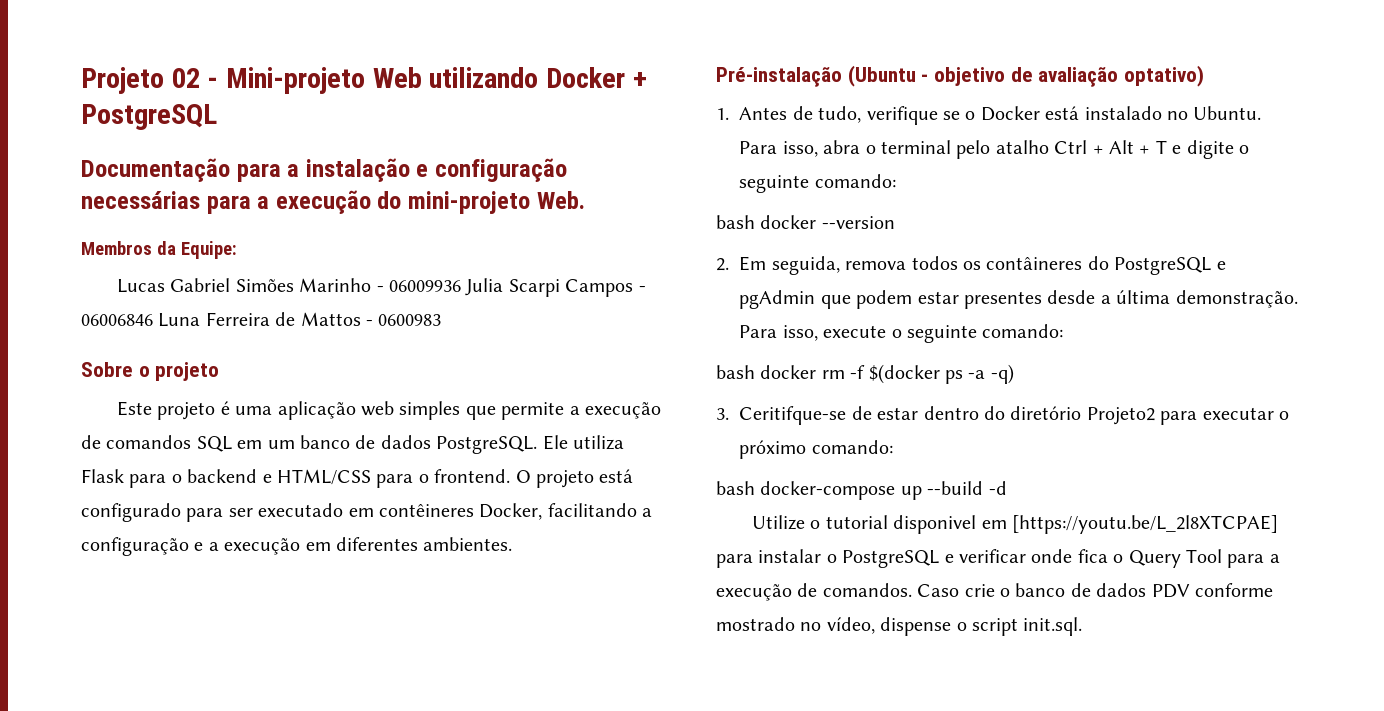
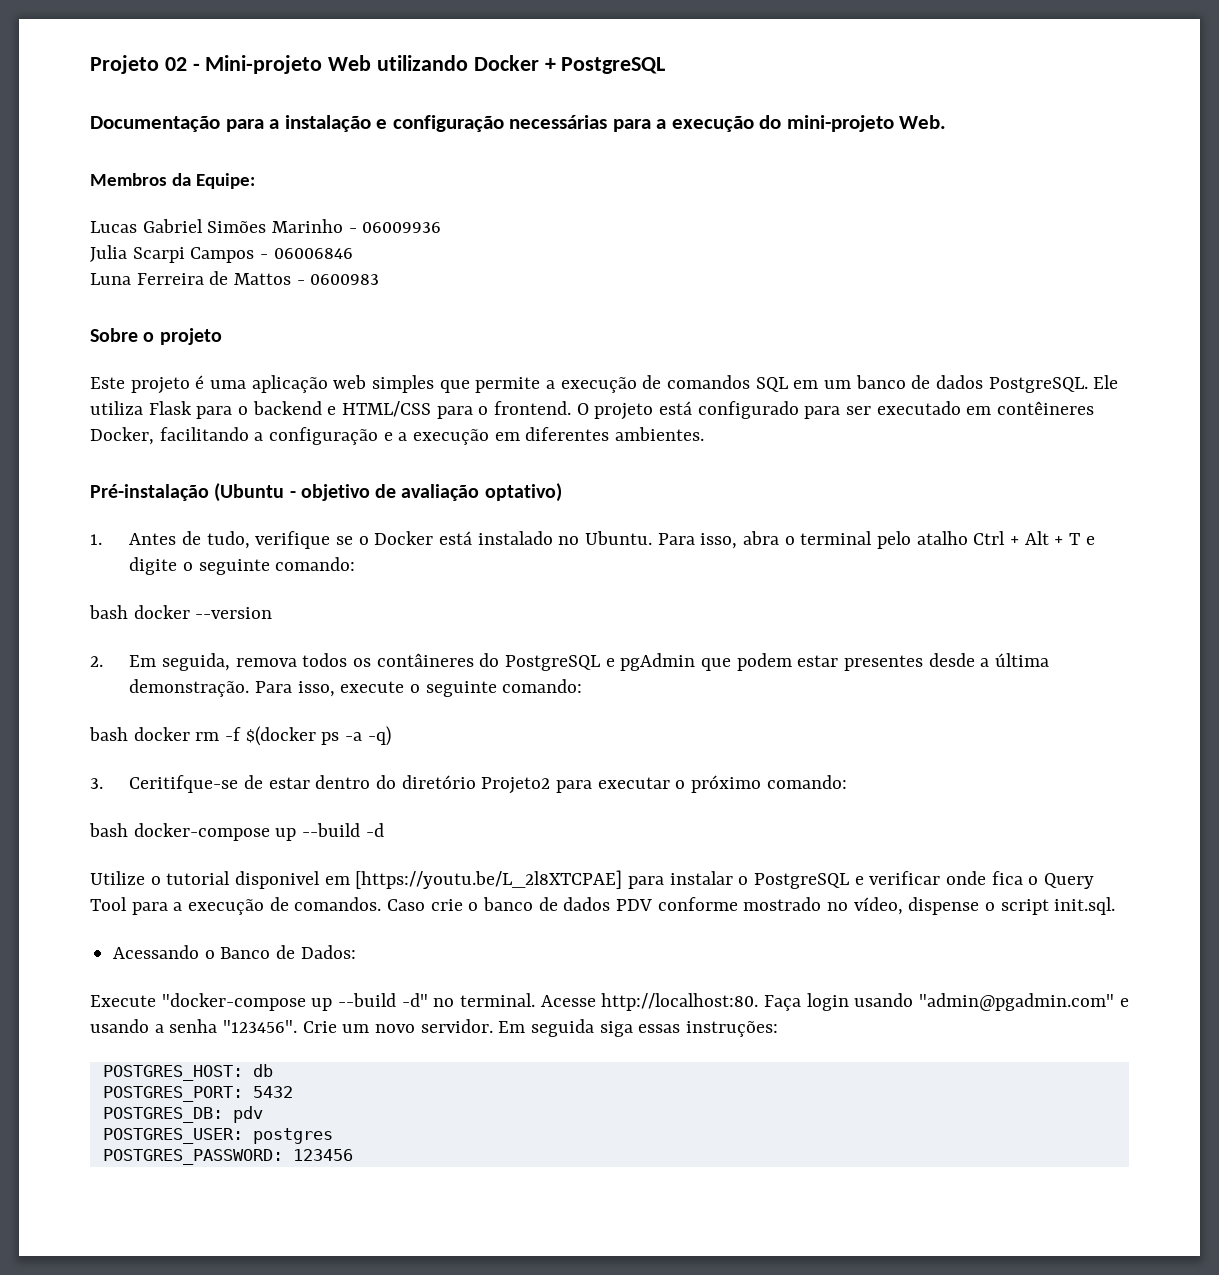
- Lucas Gabriel Simões Marinho - 06009936 Julia Scarpi Campos - 06006846 Luna Ferreira de Mattos - 0600983
+ Lucas Gabriel Simões Marinho - 06009936
+ Julia Scarpi Campos - 06006846
+ Luna Ferreira de Mattos - 0600983
+ Acessando o Banco de Dados:
+ Execute "docker-compose up --build -d" no terminal. Acesse http://localhost:80. Faça login usando "admin@pgadmin.com" e usando a senha "123456". Crie um novo servidor. Em seguida siga essas instruções:
+ POSTGRES_HOST: db
+ POSTGRES_PORT: 5432
+ POSTGRES_DB: pdv
+ POSTGRES_USER: postgres
+ POSTGRES_PASSWORD: 123456

